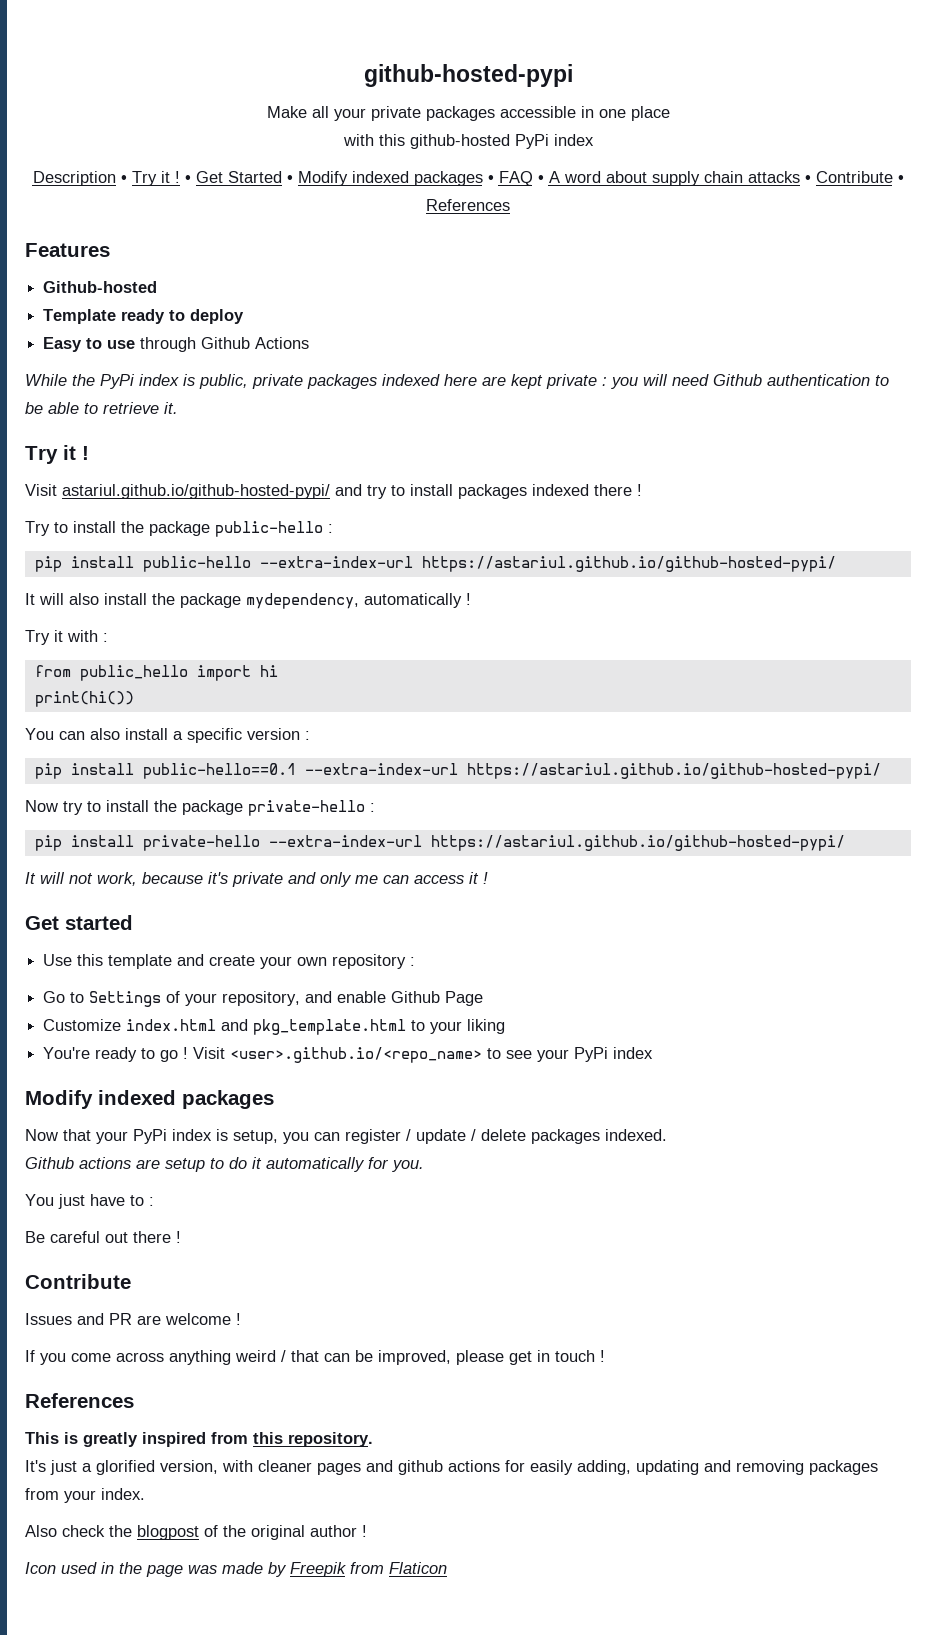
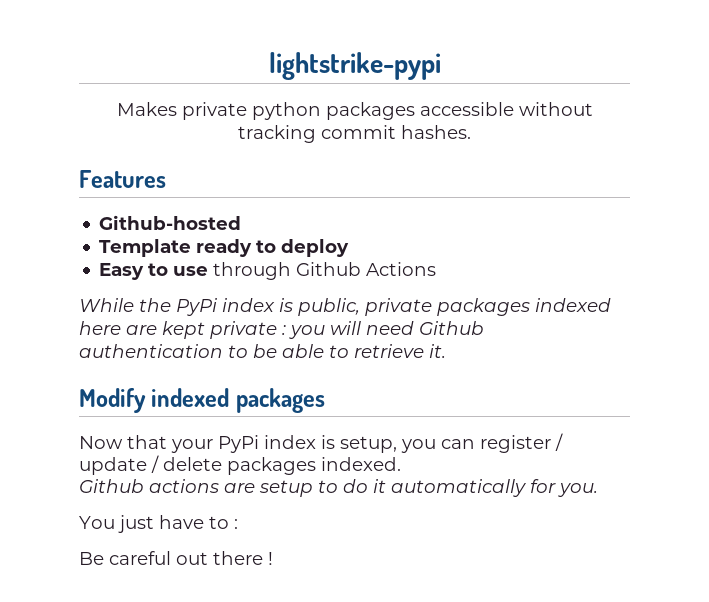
- github-hosted-pypi
- Make all your private packages accessible in one place
- with this github-hosted PyPi index
- Description • Try it ! • Get Started • Modify indexed packages • FAQ • A word about supply chain attacks • Contribute • References
+ lightstrike-pypi
+ Makes private python packages accessible without tracking commit hashes.
  While the PyPi index is public, private packages indexed here are kept private : you will need Github authentication to be able to retrieve it.
- Try it !
- Visit astariul.github.io/github-hosted-pypi/ and try to install packages indexed there !
- Try to install the package public-hello :
- pip install public-hello --extra-index-url https://astariul.github.io/github-hosted-pypi/
- It will also install the package mydependency, automatically !
- Try it with :
- from public_hello import hi
- print(hi())
- You can also install a specific version :
- pip install public-hello==0.1 --extra-index-url https://astariul.github.io/github-hosted-pypi/
- Now try to install the package private-hello :
- pip install private-hello --extra-index-url https://astariul.github.io/github-hosted-pypi/
- It will not work, because it's private and only me can access it !
- Get started
- Use this template and create your own repository :
- Go to Settings of your repository, and enable Github Page
- Customize index.html and pkg_template.html to your liking
- You're ready to go ! Visit <user>.github.io/<repo_name> to see your PyPi index
  Be careful out there !
- Contribute
- Issues and PR are welcome !
- If you come across anything weird / that can be improved, please get in touch !
- References
- This is greatly inspired from this repository.
- It's just a glorified version, with cleaner pages and github actions for easily adding, updating and removing packages from your index.
- Also check the blogpost of the original author !
- Icon used in the page was made by Freepik from Flaticon

